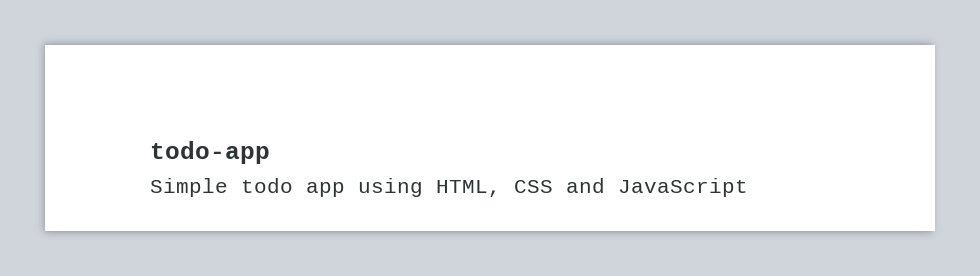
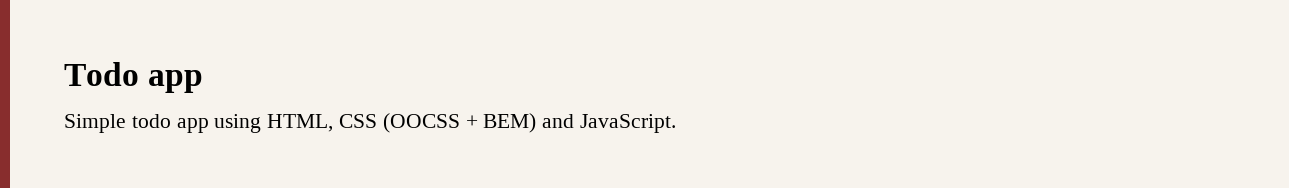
- todo-app
+ Todo app
- Simple todo app using HTML, CSS and JavaScript
+ Simple todo app using HTML, CSS (OOCSS + BEM) and JavaScript.

